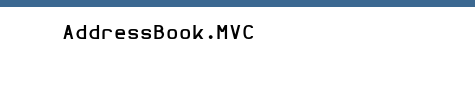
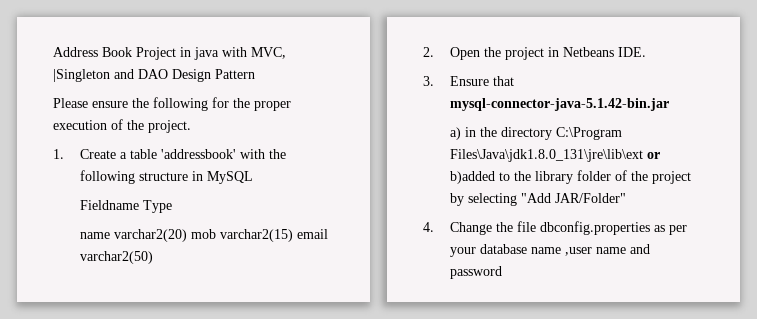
- AddressBook.MVC
+ Address Book Project in java with MVC, |Singleton and DAO Design Pattern
+ Please ensure the following for the proper execution of the project.
+ 1. Create a table 'addressbook' with the following structure in MySQL
+ Fieldname Type
+ name varchar2(20) mob varchar2(15) email varchar2(50)
+ 2. Open the project in Netbeans IDE.
+ 3. Ensure that mysql-connector-java-5.1.42-bin.jar
+ a) in the directory C:\Program Files\Java\jdk1.8.0_131\jre\lib\ext or b)added to the library folder of the project by selecting "Add JAR/Folder"
+ 4. Change the file dbconfig.properties as per your database name ,user name and password

